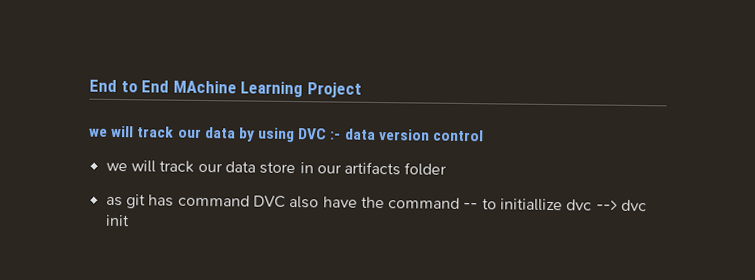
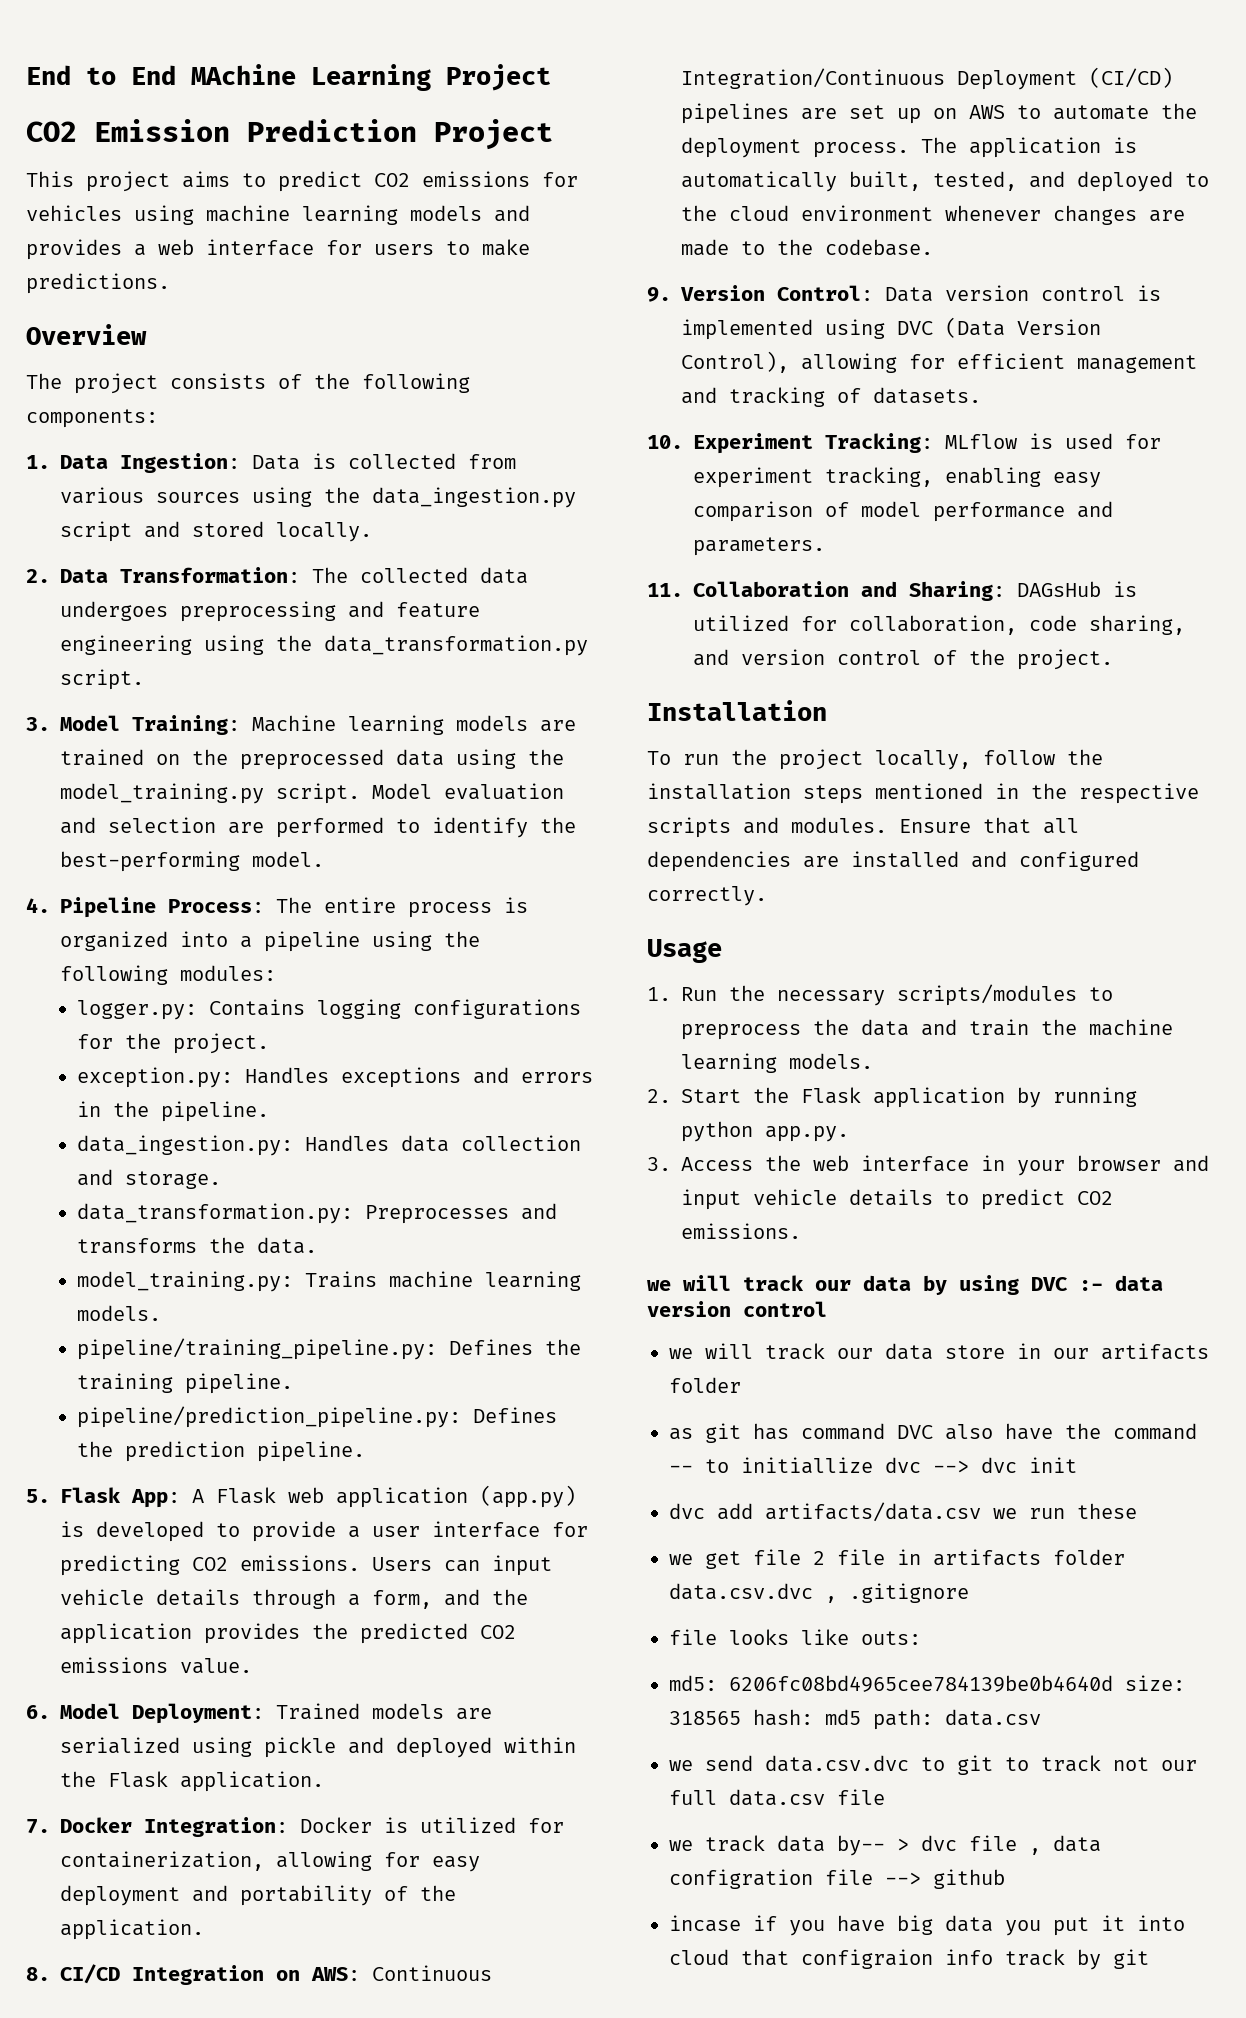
+ CO2 Emission Prediction Project
+ This project aims to predict CO2 emissions for vehicles using machine learning models and provides a web interface for users to make predictions.
+ Overview
+ The project consists of the following components:
+ 1. Data Ingestion: Data is collected from various sources using the data_ingestion.py script and stored locally.
+ 2. Data Transformation: The collected data undergoes preprocessing and feature engineering using the data_transformation.py script.
+ 3. Model Training: Machine learning models are trained on the preprocessed data using the model_training.py script. Model evaluation and selection are performed to identify the best-performing model.
+ 4. Pipeline Process: The entire process is organized into a pipeline using the following modules:
+ logger.py: Contains logging configurations for the project.
+ exception.py: Handles exceptions and errors in the pipeline.
+ data_ingestion.py: Handles data collection and storage.
+ data_transformation.py: Preprocesses and transforms the data.
+ model_training.py: Trains machine learning models.
+ pipeline/training_pipeline.py: Defines the training pipeline.
+ pipeline/prediction_pipeline.py: Defines the prediction pipeline.
+ 5. Flask App: A Flask web application (app.py) is developed to provide a user interface for predicting CO2 emissions. Users can input vehicle details through a form, and the application provides the predicted CO2 emissions value.
+ 6. Model Deployment: Trained models are serialized using pickle and deployed within the Flask application.
+ 7. Docker Integration: Docker is utilized for containerization, allowing for easy deployment and portability of the application.
+ 8. CI/CD Integration on AWS: Continuous Integration/Continuous Deployment (CI/CD) pipelines are set up on AWS to automate the deployment process. The application is automatically built, tested, and deployed to the cloud environment whenever changes are made to the codebase.
+ 9. Version Control: Data version control is implemented using DVC (Data Version Control), allowing for efficient management and tracking of datasets.
+ 10. Experiment Tracking: MLflow is used for experiment tracking, enabling easy comparison of model performance and parameters.
+ 11. Collaboration and Sharing: DAGsHub is utilized for collaboration, code sharing, and version control of the project.
+ Installation
+ To run the project locally, follow the installation steps mentioned in the respective scripts and modules. Ensure that all dependencies are installed and configured correctly.
+ Usage
+ 1. Run the necessary scripts/modules to preprocess the data and train the machine learning models.
+ 2. Start the Flask application by running python app.py.
+ 3. Access the web interface in your browser and input vehicle details to predict CO2 emissions.
+ dvc add artifacts/data.csv we run these
+ we get file 2 file in artifacts folder data.csv.dvc , .gitignore
+ file looks like outs:
+ md5: 6206fc08bd4965cee784139be0b4640d size: 318565 hash: md5 path: data.csv
+ we send data.csv.dvc to git to track not our full data.csv file
+ we track data by-- > dvc file , data configration file --> github
+ incase if you have big data you put it into cloud that configraion info track by git

